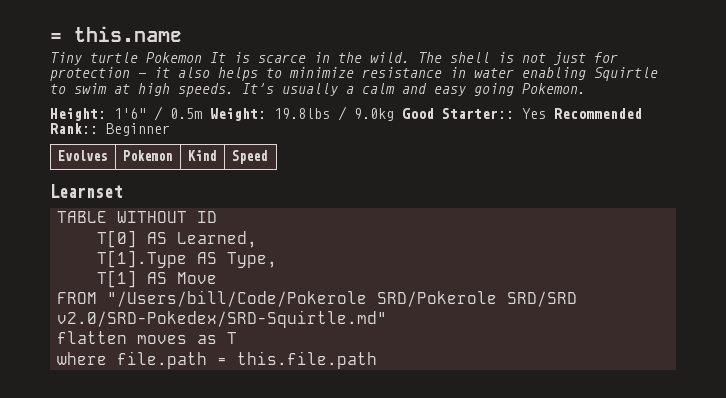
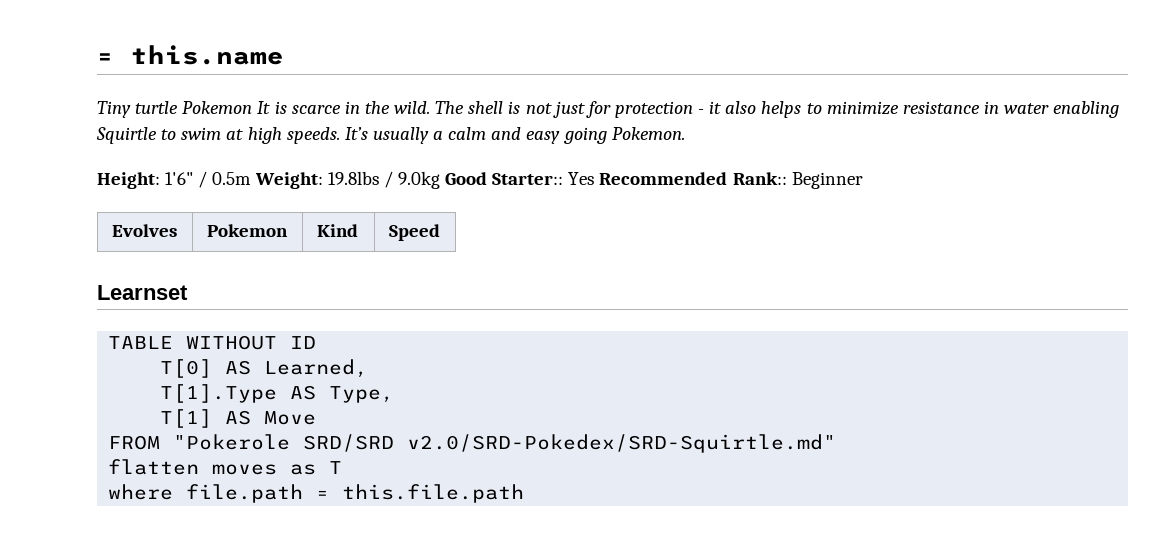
- FROM "/Users/bill/Code/Pokerole SRD/Pokerole SRD/SRD v2.0/SRD-Pokedex/SRD-Squirtle.md"
+ FROM "Pokerole SRD/SRD v2.0/SRD-Pokedex/SRD-Squirtle.md"

